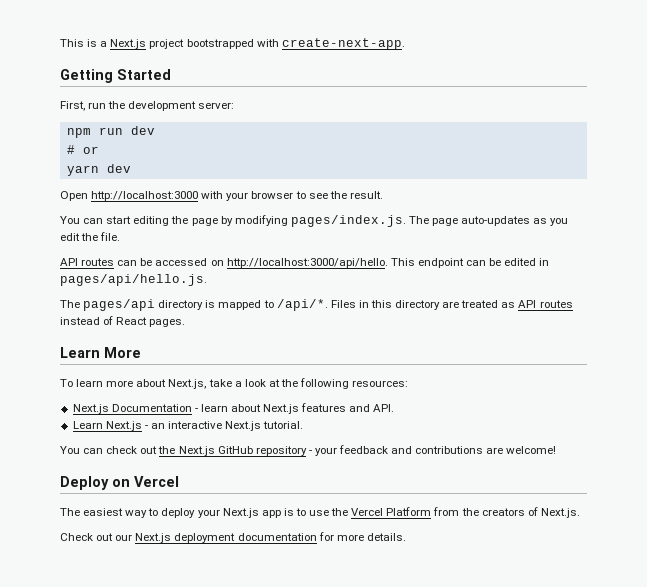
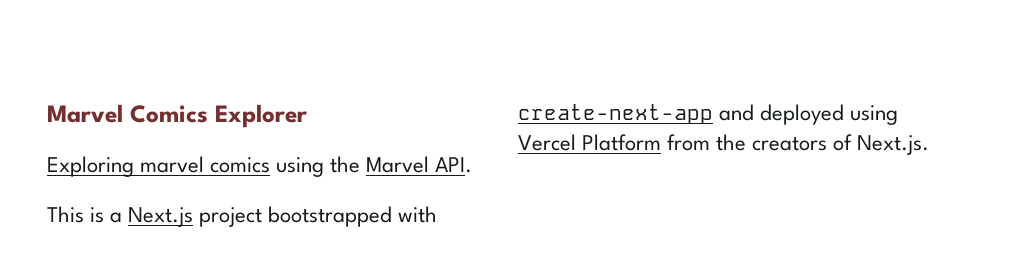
+ Marvel Comics Explorer
+ Exploring marvel comics using the Marvel API.
- This is a Next.js project bootstrapped with create-next-app.
- Getting Started
- First, run the development server:
- npm run dev
- # or
- yarn dev
- Open http://localhost:3000 with your browser to see the result.
- You can start editing the page by modifying pages/index.js. The page auto-updates as you edit the file.
- API routes can be accessed on http://localhost:3000/api/hello. This endpoint can be edited in pages/api/hello.js.
- The pages/api directory is mapped to /api/*. Files in this directory are treated as API routes instead of React pages.
- Learn More
- To learn more about Next.js, take a look at the following resources:
- Next.js Documentation - learn about Next.js features and API.
- Learn Next.js - an interactive Next.js tutorial.
- You can check out the Next.js GitHub repository - your feedback and contributions are welcome!
- Deploy on Vercel
- The easiest way to deploy your Next.js app is to use the Vercel Platform from the creators of Next.js.
+ This is a Next.js project bootstrapped with create-next-app and deployed using Vercel Platform from the creators of Next.js.
- Check out our Next.js deployment documentation for more details.

